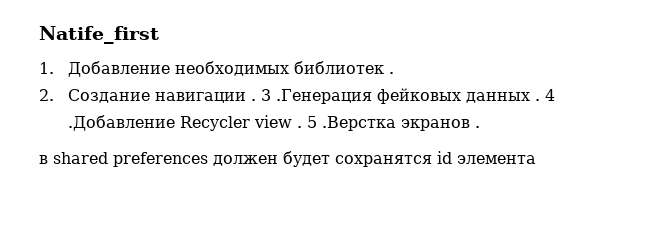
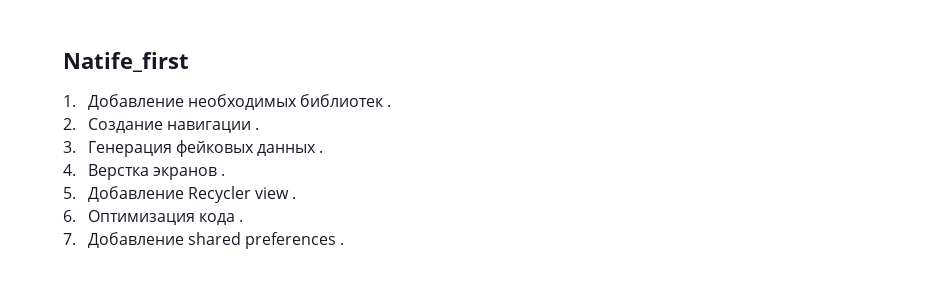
- 2. Создание навигации . 3 .Генерация фейковых данных . 4 .Добавление Recycler view . 5 .Верстка экранов .
- в shared preferences должен будет сохранятся id элемента
+ 2. Создание навигации .
+ 3. Генерация фейковых данных .
+ 4. Верстка экранов .
+ 5. Добавление Recycler view .
+ 6. Оптимизация кода .
+ 7. Добавление shared preferences .

